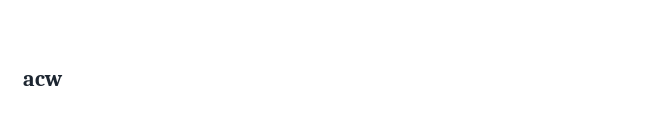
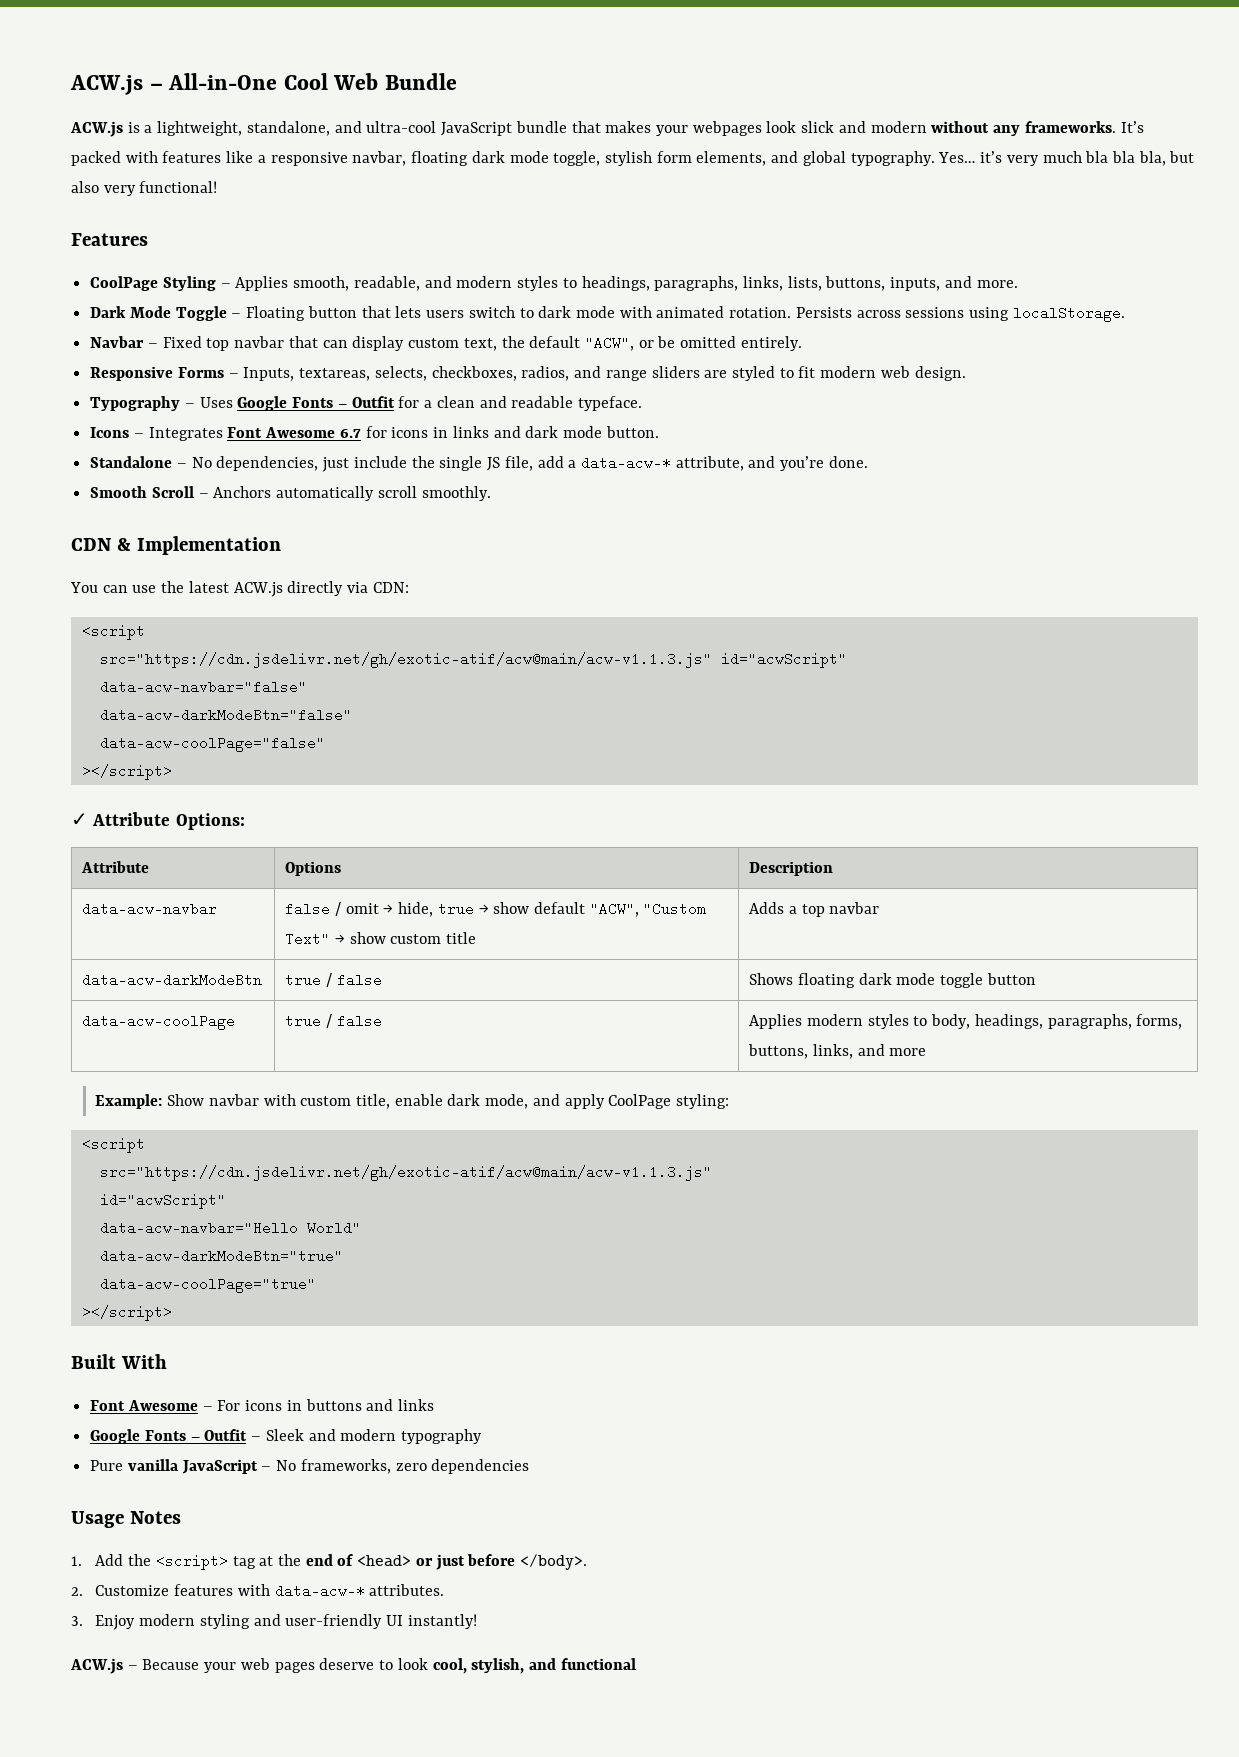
- acw
+ ACW.js – All-in-One Cool Web Bundle
+ ACW.js is a lightweight, standalone, and ultra-cool JavaScript bundle that makes your webpages look slick and modern without any frameworks. It’s packed with features like a responsive navbar, floating dark mode toggle, stylish form elements, and global typography. Yes… it’s very much bla bla bla, but also very functional!
+ Features
+ CoolPage Styling – Applies smooth, readable, and modern styles to headings, paragraphs, links, lists, buttons, inputs, and more.
+ Dark Mode Toggle – Floating button that lets users switch to dark mode with animated rotation. Persists across sessions using localStorage.
+ Navbar – Fixed top navbar that can display custom text, the default "ACW", or be omitted entirely.
+ Responsive Forms – Inputs, textareas, selects, checkboxes, radios, and range sliders are styled to fit modern web design.
+ Typography – Uses Google Fonts – Outfit for a clean and readable typeface.
+ Icons – Integrates Font Awesome 6.7 for icons in links and dark mode button.
+ Standalone – No dependencies, just include the single JS file, add a data-acw-* attribute, and you’re done.
+ Smooth Scroll – Anchors automatically scroll smoothly.
+ CDN & Implementation
+ You can use the latest ACW.js directly via CDN:
+ <script
+ src="https://cdn.jsdelivr.net/gh/exotic-atif/acw@main/acw-v1.1.3.js" id="acwScript"
+ data-acw-navbar="false"
+ data-acw-darkModeBtn="false"
+ data-acw-coolPage="false"
+ ></script>
+ ✓ Attribute Options:
+ Attribute | Options | Description
+ data-acw-navbar | false / omit → hide, true → show default "ACW", "Custom Text" → show custom title | Adds a top navbar
+ data-acw-darkModeBtn | true / false | Shows floating dark mode toggle button
+ data-acw-coolPage | true / false | Applies modern styles to body, headings, paragraphs, forms, buttons, links, and more
+ Example: Show navbar with custom title, enable dark mode, and apply CoolPage styling:
+ <script
+ src="https://cdn.jsdelivr.net/gh/exotic-atif/acw@main/acw-v1.1.3.js"
+ id="acwScript"
+ data-acw-navbar="Hello World"
+ data-acw-darkModeBtn="true"
+ data-acw-coolPage="true"
+ ></script>
+ Built With
+ Font Awesome – For icons in buttons and links
+ Google Fonts – Outfit – Sleek and modern typography
+ Pure vanilla JavaScript – No frameworks, zero dependencies
+ Usage Notes
+ 1. Add the <script> tag at the end of <head> or just before </body>.
+ 2. Customize features with data-acw-* attributes.
+ 3. Enjoy modern styling and user-friendly UI instantly!
+ ACW.js – Because your web pages deserve to look cool, stylish, and functional

